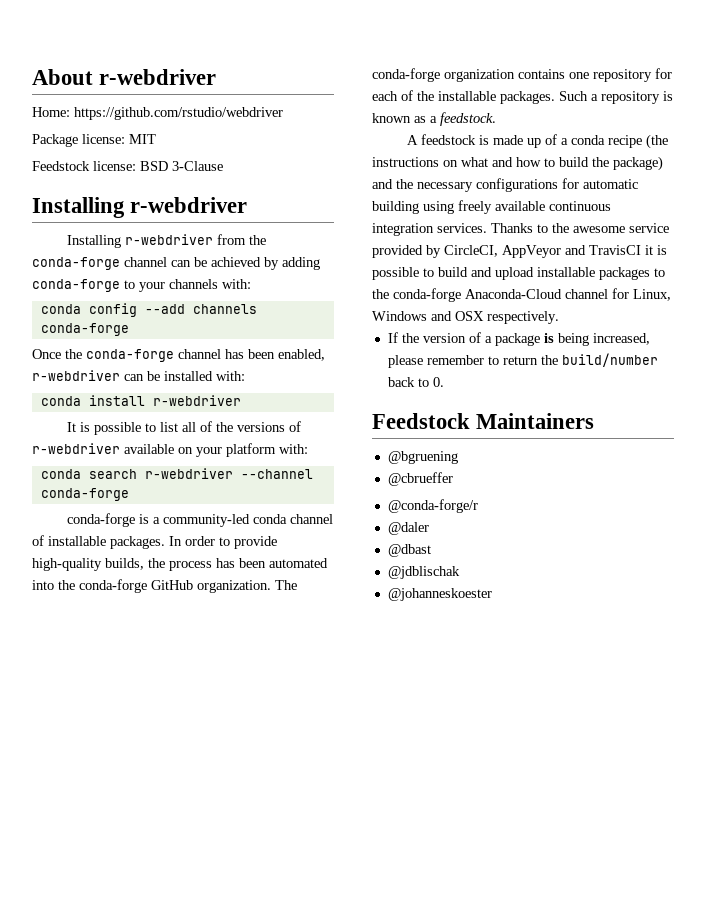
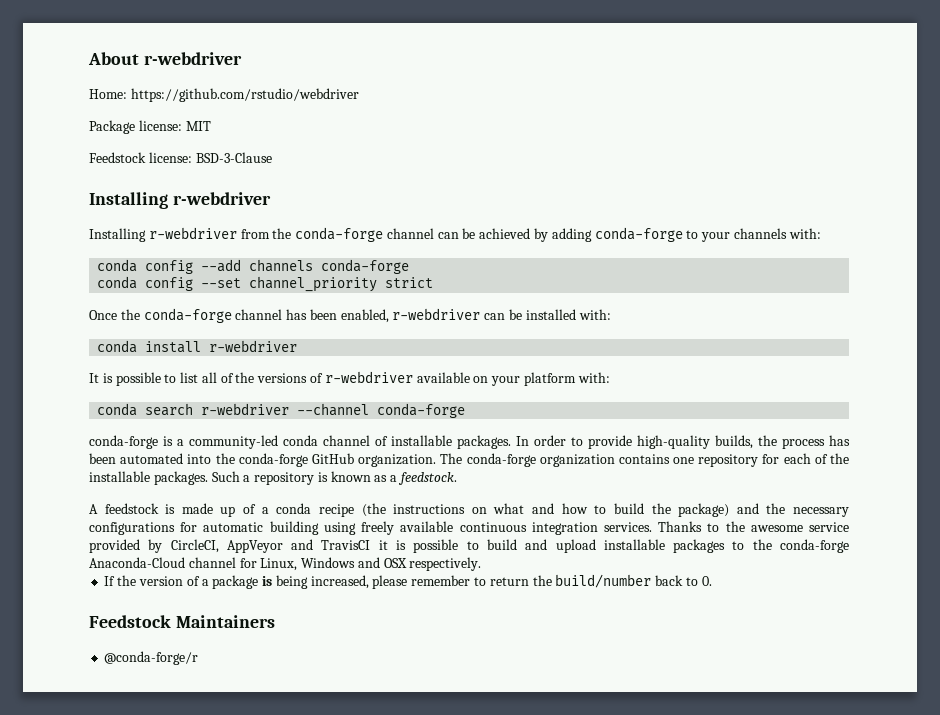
- Feedstock license: BSD 3-Clause
+ Feedstock license: BSD-3-Clause
+ conda config --set channel_priority strict
- @bgruening
- @cbrueffer
- @daler
- @dbast
- @jdblischak
- @johanneskoester

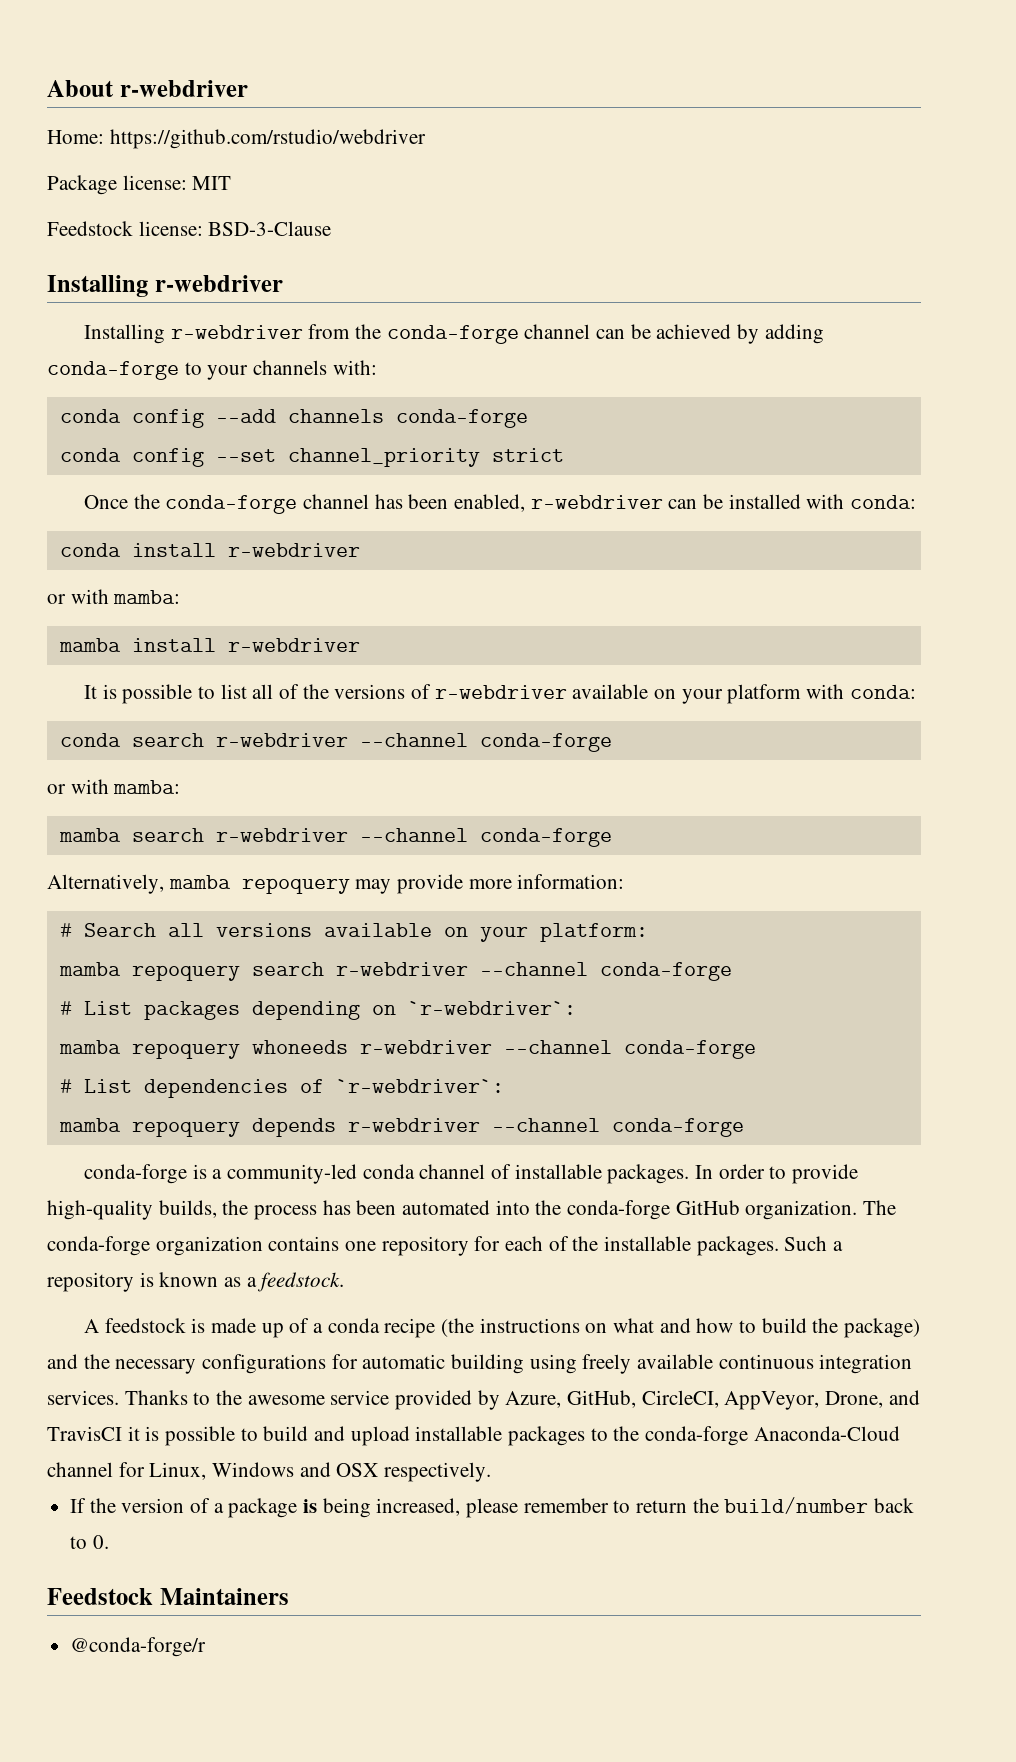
- Once the conda-forge channel has been enabled, r-webdriver can be installed with:
+ Once the conda-forge channel has been enabled, r-webdriver can be installed with conda:
  conda install r-webdriver
+ or with mamba:
+ mamba install r-webdriver
- It is possible to list all of the versions of r-webdriver available on your platform with:
+ It is possible to list all of the versions of r-webdriver available on your platform with conda:
  conda search r-webdriver --channel conda-forge
+ or with mamba:
+ mamba search r-webdriver --channel conda-forge
+ Alternatively, mamba repoquery may provide more information:
+ # Search all versions available on your platform:
+ mamba repoquery search r-webdriver --channel conda-forge
+ # List packages depending on `r-webdriver`:
+ mamba repoquery whoneeds r-webdriver --channel conda-forge
+ # List dependencies of `r-webdriver`:
+ mamba repoquery depends r-webdriver --channel conda-forge
- Thanks to the awesome service provided by CircleCI, AppVeyor and TravisCI it is possible to build and upload installable packages to the conda-forge Anaconda-Cloud channel for Linux, Windows and OSX respectively.
+ Thanks to the awesome service provided by Azure, GitHub, CircleCI, AppVeyor, Drone, and TravisCI it is possible to build and upload installable packages to the conda-forge Anaconda-Cloud channel for Linux, Windows and OSX respectively.

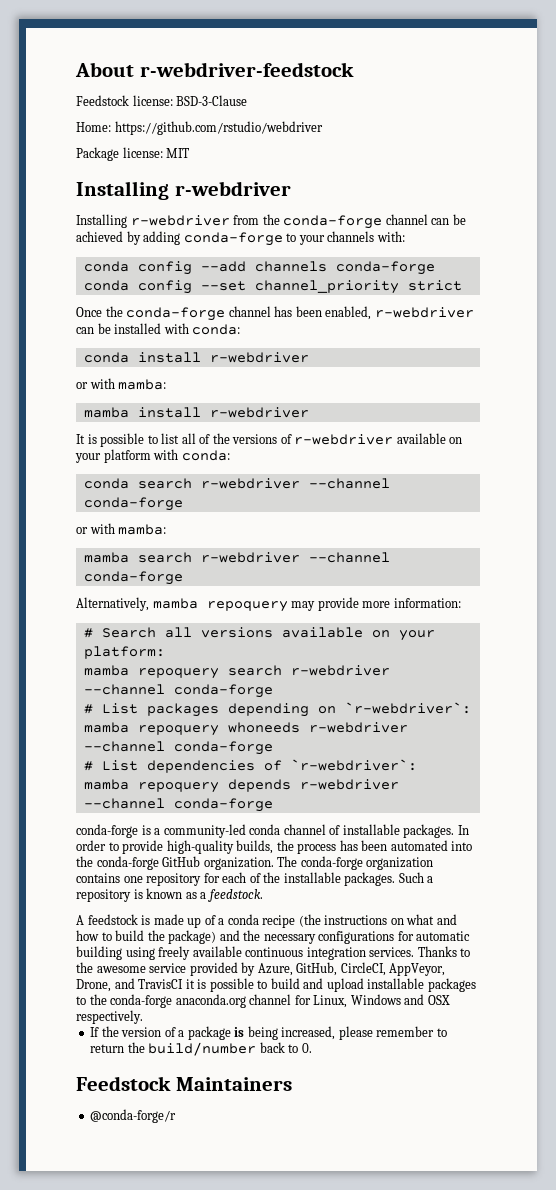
- About r-webdriver
+ About r-webdriver-feedstock
+ Feedstock license: BSD-3-Clause
- Feedstock license: BSD-3-Clause
- Thanks to the awesome service provided by Azure, GitHub, CircleCI, AppVeyor, Drone, and TravisCI it is possible to build and upload installable packages to the conda-forge Anaconda-Cloud channel for Linux, Windows and OSX respectively.
+ Thanks to the awesome service provided by Azure, GitHub, CircleCI, AppVeyor, Drone, and TravisCI it is possible to build and upload installable packages to the conda-forge anaconda.org channel for Linux, Windows and OSX respectively.

